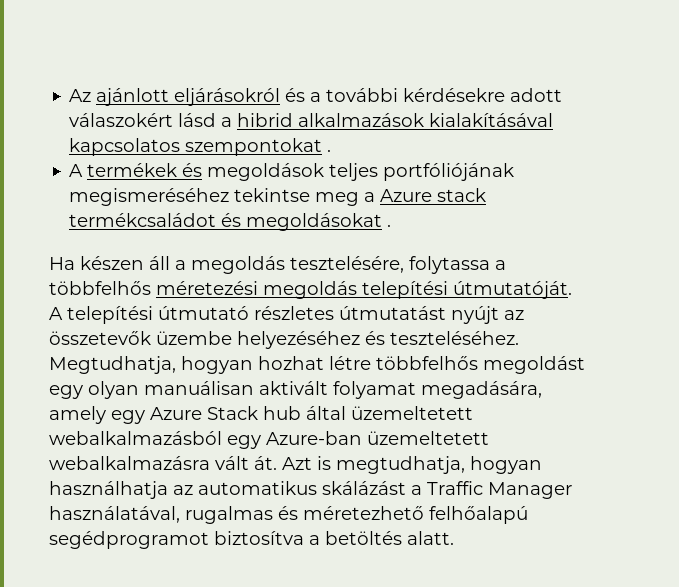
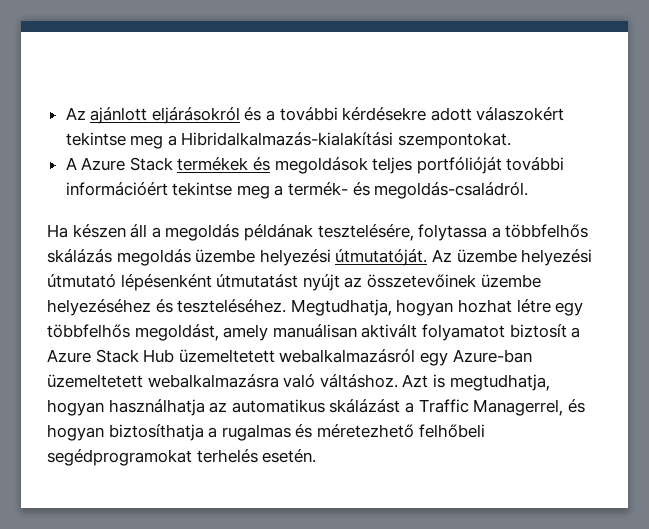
- Az ajánlott eljárásokról és a további kérdésekre adott válaszokért lásd a hibrid alkalmazások kialakításával kapcsolatos szempontokat .
- A termékek és megoldások teljes portfóliójának megismeréséhez tekintse meg a Azure stack termékcsaládot és megoldásokat .
+ Az ajánlott eljárásokról és a további kérdésekre adott válaszokért tekintse meg a Hibridalkalmazás-kialakítási szempontokat.
+ A Azure Stack termékek és megoldások teljes portfólióját további információért tekintse meg a termék- és megoldás-családról.
- Ha készen áll a megoldás tesztelésére, folytassa a többfelhős méretezési megoldás telepítési útmutatóját. A telepítési útmutató részletes útmutatást nyújt az összetevők üzembe helyezéséhez és teszteléséhez.
+ Ha készen áll a megoldás példának tesztelésére, folytassa a többfelhős skálázás megoldás üzembe helyezési útmutatóját. Az üzembe helyezési útmutató lépésenként útmutatást nyújt az összetevőinek üzembe helyezéséhez és teszteléséhez.
- Megtudhatja, hogyan hozhat létre többfelhős megoldást egy olyan manuálisan aktivált folyamat megadására, amely egy Azure Stack hub által üzemeltetett webalkalmazásból egy Azure-ban üzemeltetett webalkalmazásra vált át.
+ Megtudhatja, hogyan hozhat létre egy többfelhős megoldást, amely manuálisan aktivált folyamatot biztosít a Azure Stack Hub üzemeltetett webalkalmazásról egy Azure-ban üzemeltetett webalkalmazásra való váltáshoz.
- Azt is megtudhatja, hogyan használhatja az automatikus skálázást a Traffic Manager használatával, rugalmas és méretezhető felhőalapú segédprogramot biztosítva a betöltés alatt.
+ Azt is megtudhatja, hogyan használhatja az automatikus skálázást a Traffic Managerrel, és hogyan biztosíthatja a rugalmas és méretezhető felhőbeli segédprogramokat terhelés esetén.

